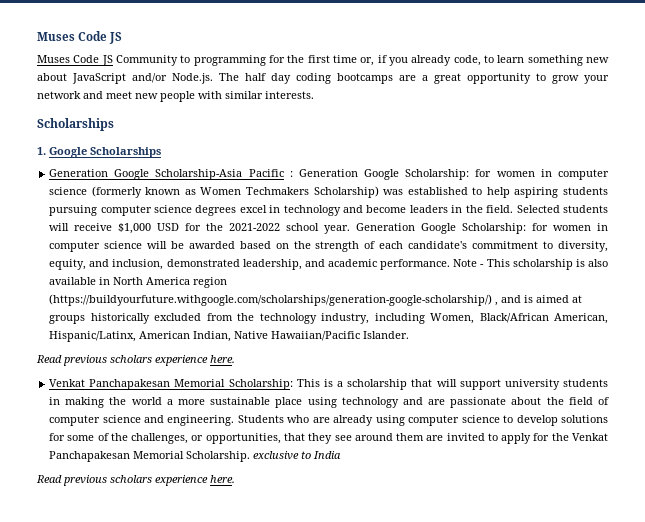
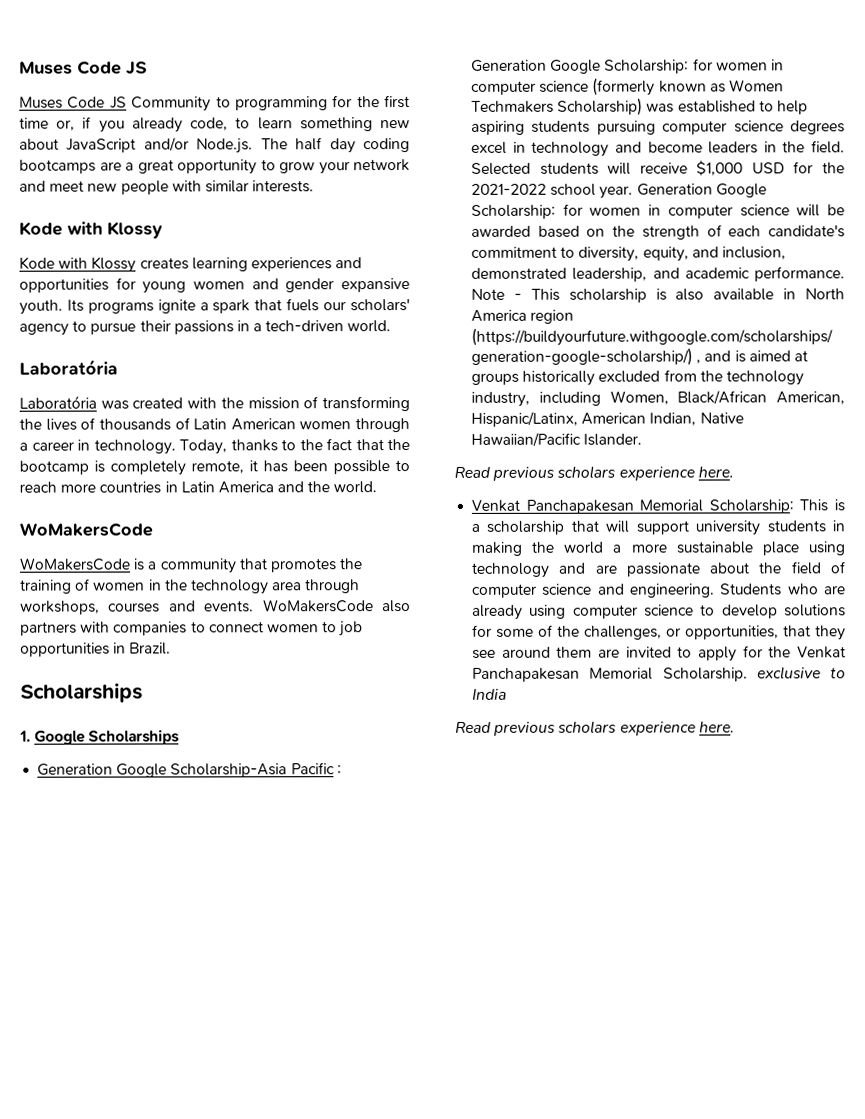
  Muses Code JS Community to programming for the first time or, if you already code, to learn something new about JavaScript and/or Node.js. The half day coding bootcamps are a great opportunity to grow your network and meet new people with similar interests.
+ Kode with Klossy
+ Kode with Klossy creates learning experiences and opportunities for young women and gender expansive youth. Its programs ignite a spark that fuels our scholars' agency to pursue their passions in a tech-driven world.
+ Laboratória
+ Laboratória was created with the mission of transforming the lives of thousands of Latin American women through a career in technology. Today, thanks to the fact that the bootcamp is completely remote, it has been possible to reach more countries in Latin America and the world.
+ WoMakersCode
+ WoMakersCode is a community that promotes the training of women in the technology area through workshops, courses and events. WoMakersCode also partners with companies to connect women to job opportunities in Brazil.

